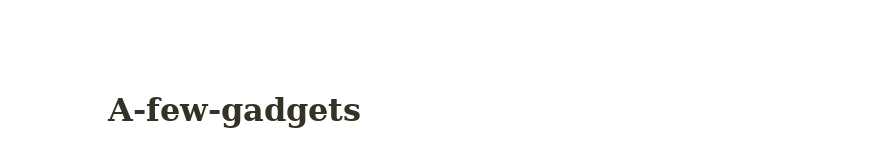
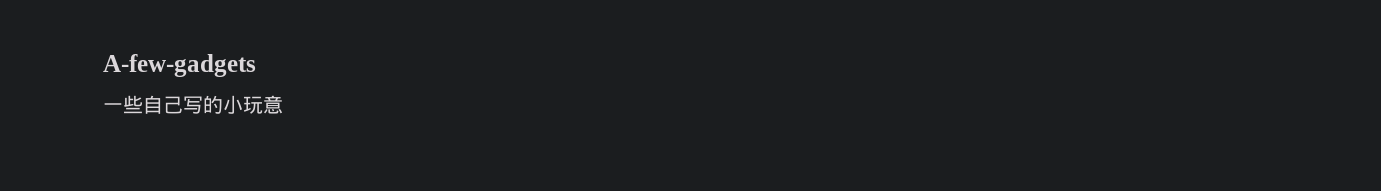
+ 一些自己写的小玩意

